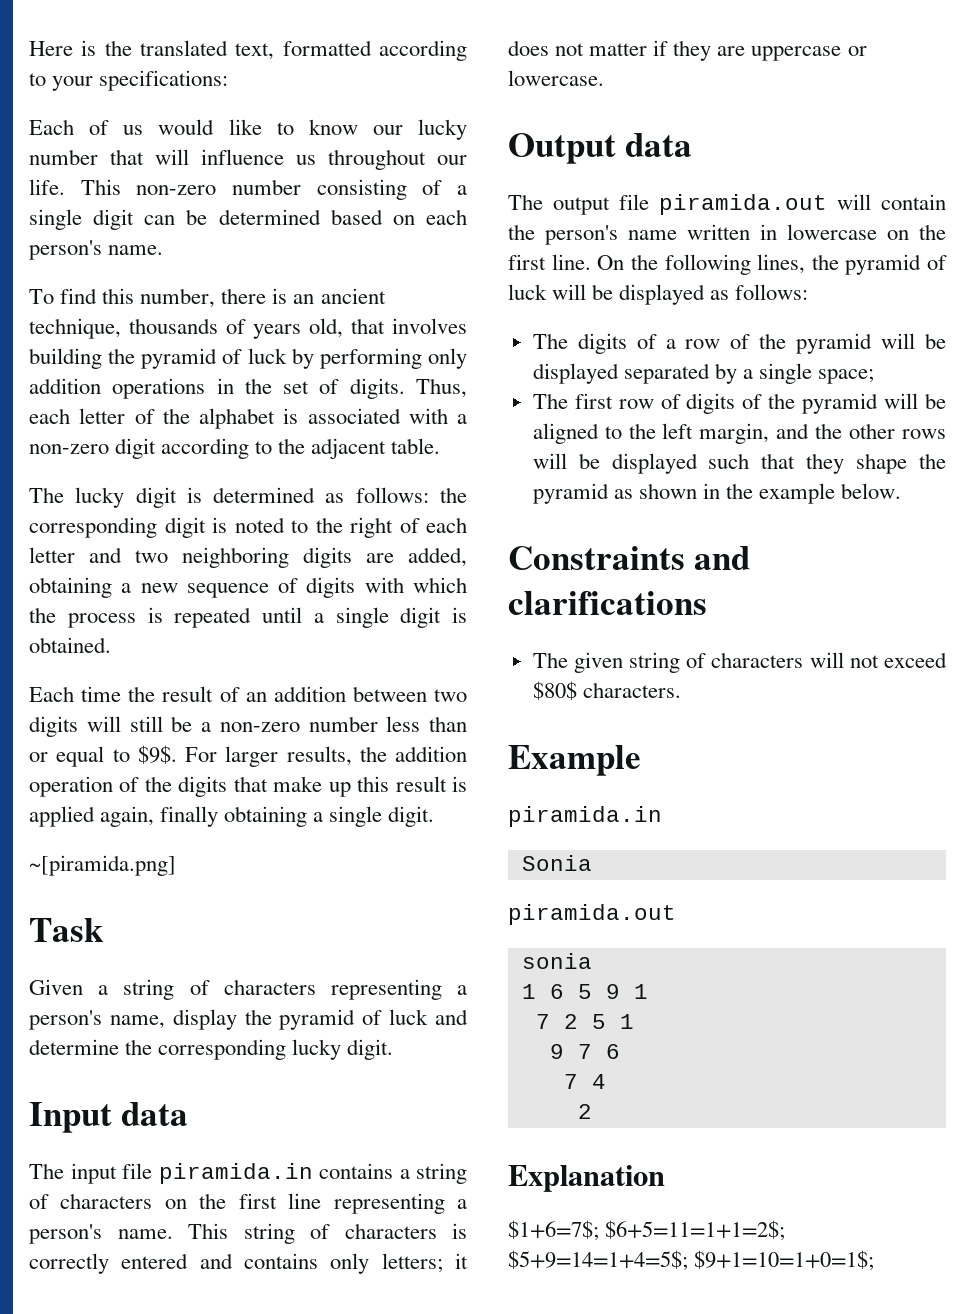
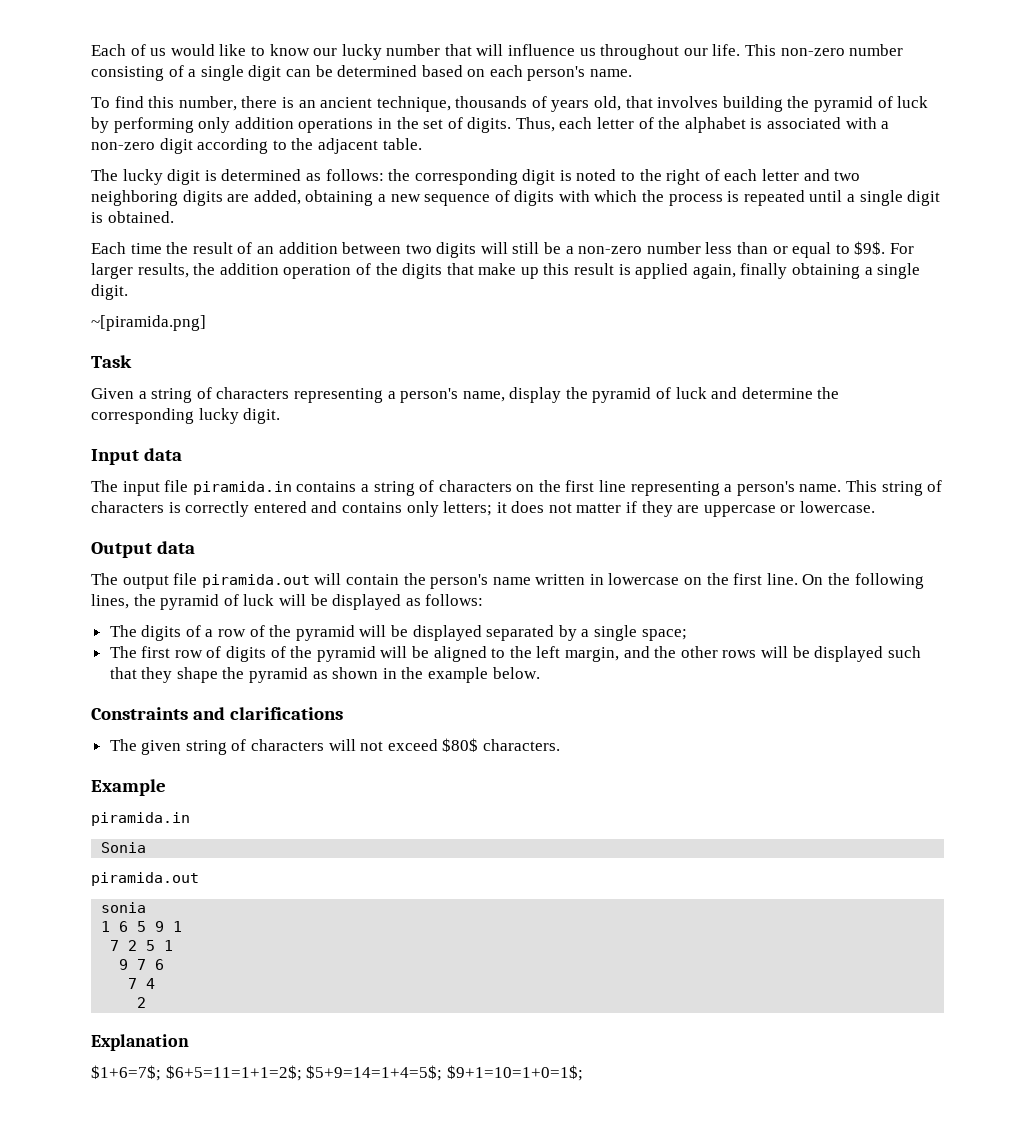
- Here is the translated text, formatted according to your specifications:

